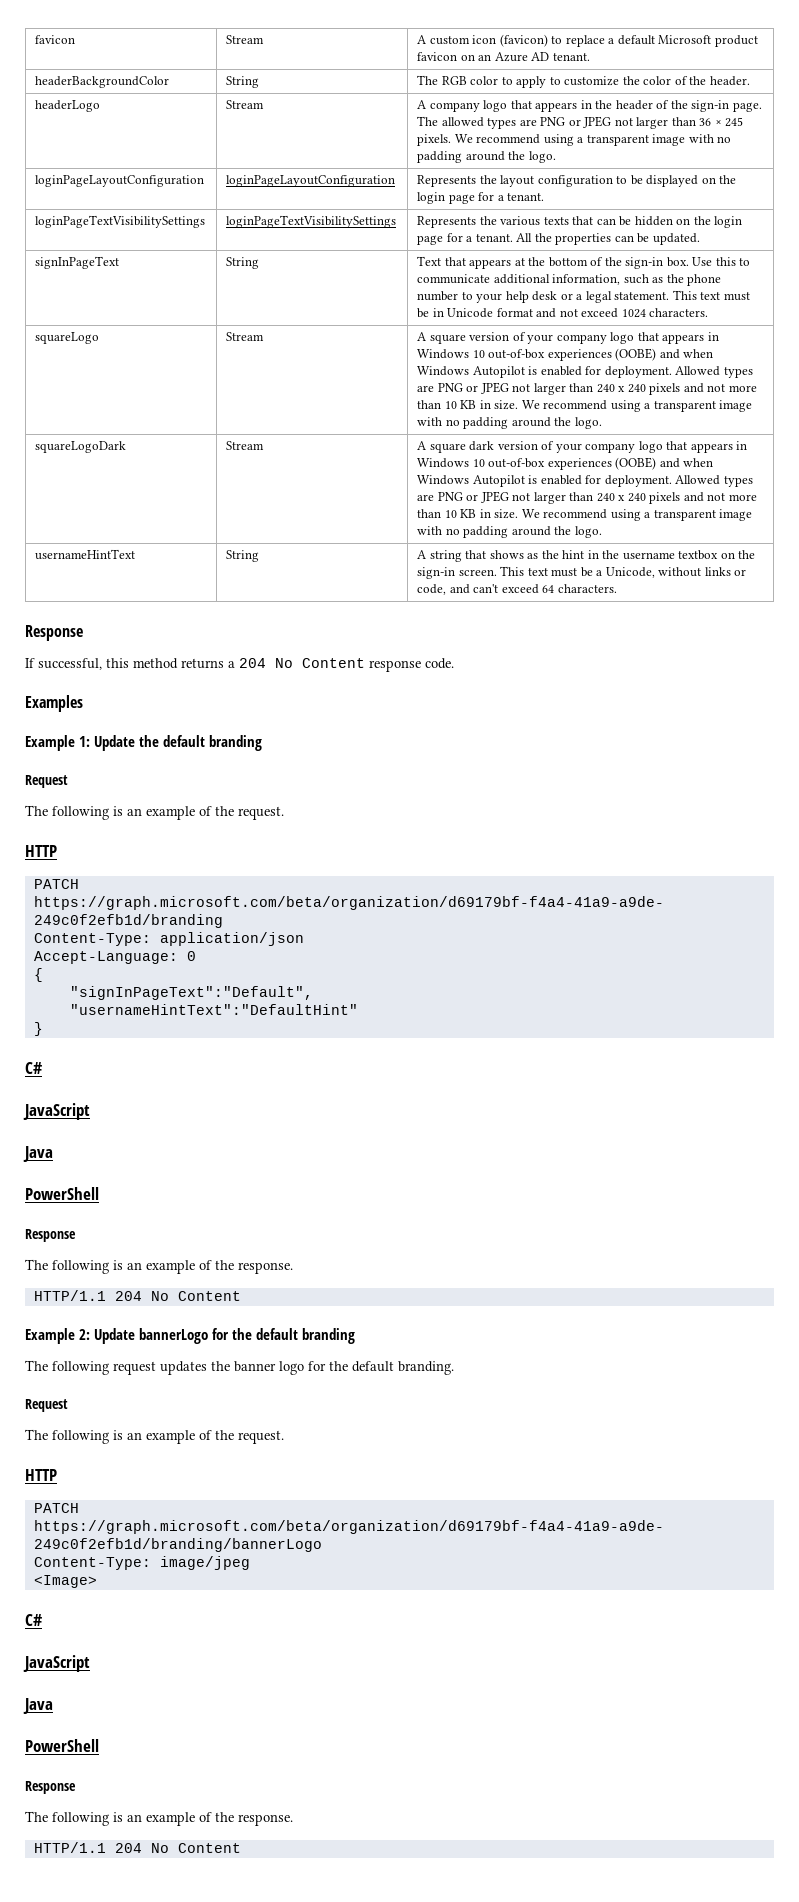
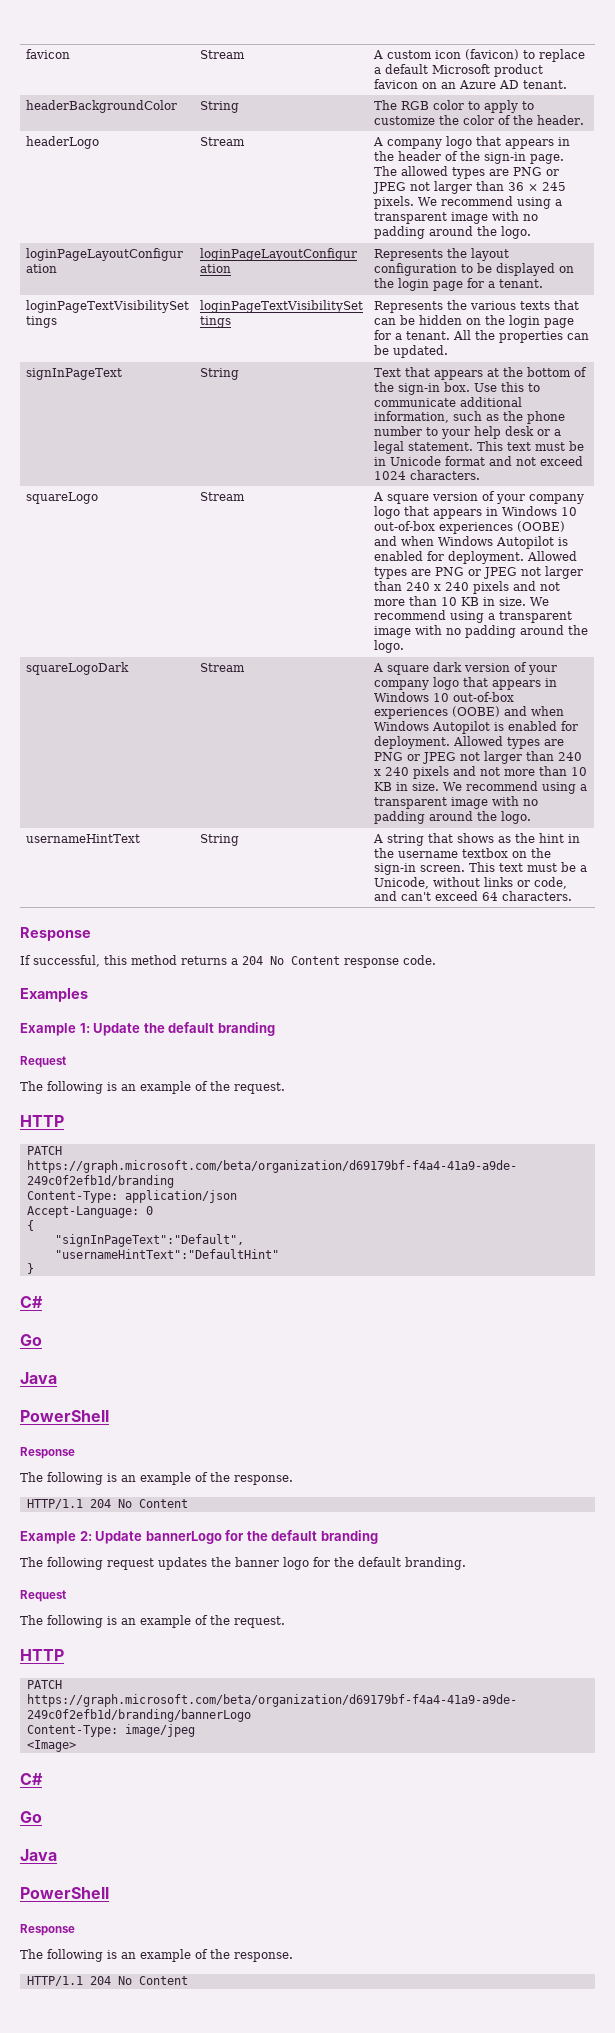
  }
  C#
- JavaScript
+ Go
  <Image>
  C#
- JavaScript
+ Go

